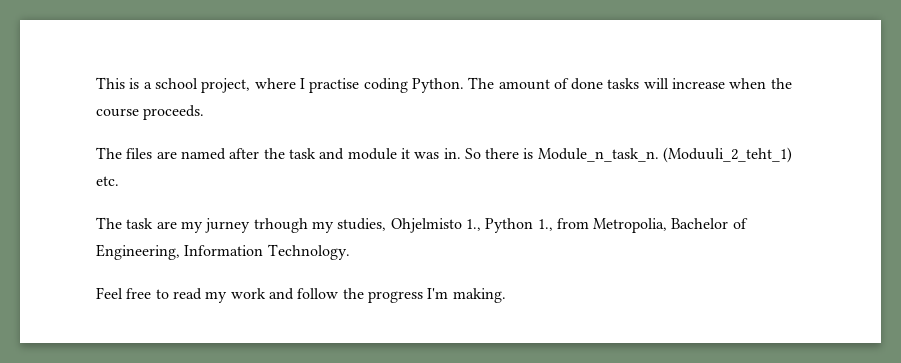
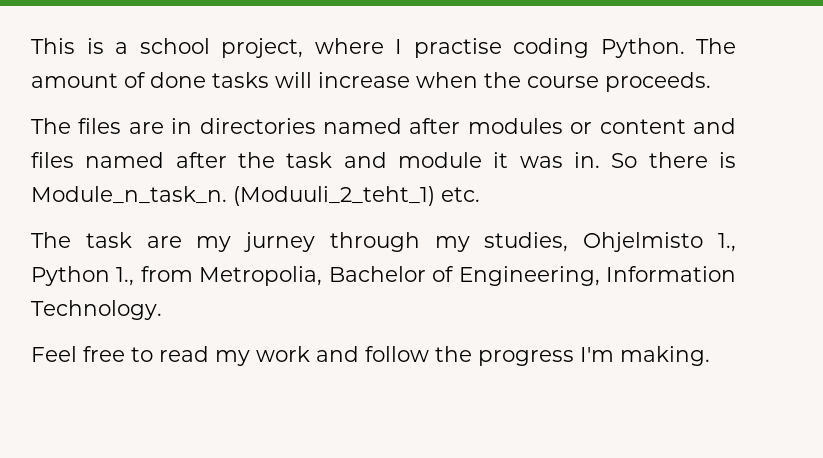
- The files are named after the task and module it was in.
+ The files are in directories named after modules or content and files named after the task and module it was in.
- The task are my jurney trhough my studies, Ohjelmisto 1., Python 1., from Metropolia, Bachelor of Engineering, Information Technology.
+ The task are my jurney through my studies, Ohjelmisto 1., Python 1., from Metropolia, Bachelor of Engineering, Information Technology.

